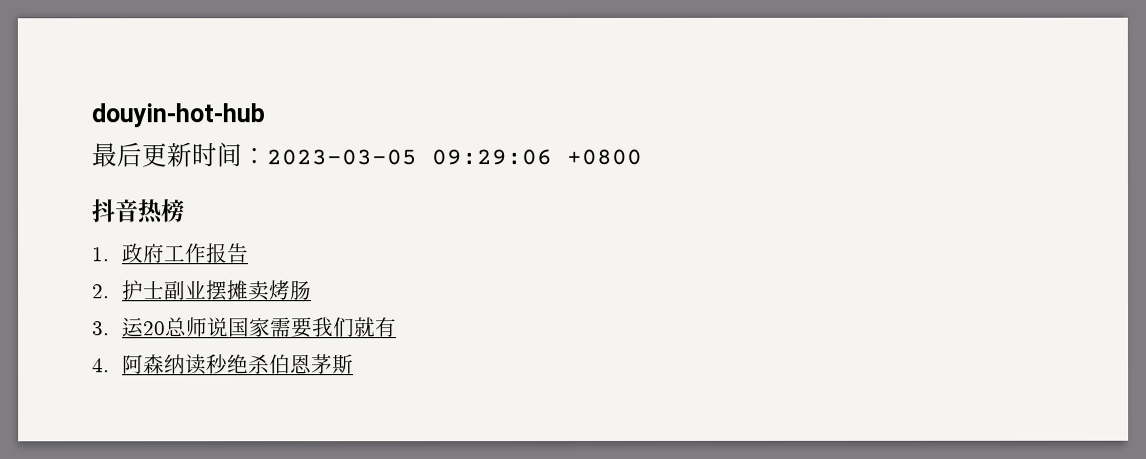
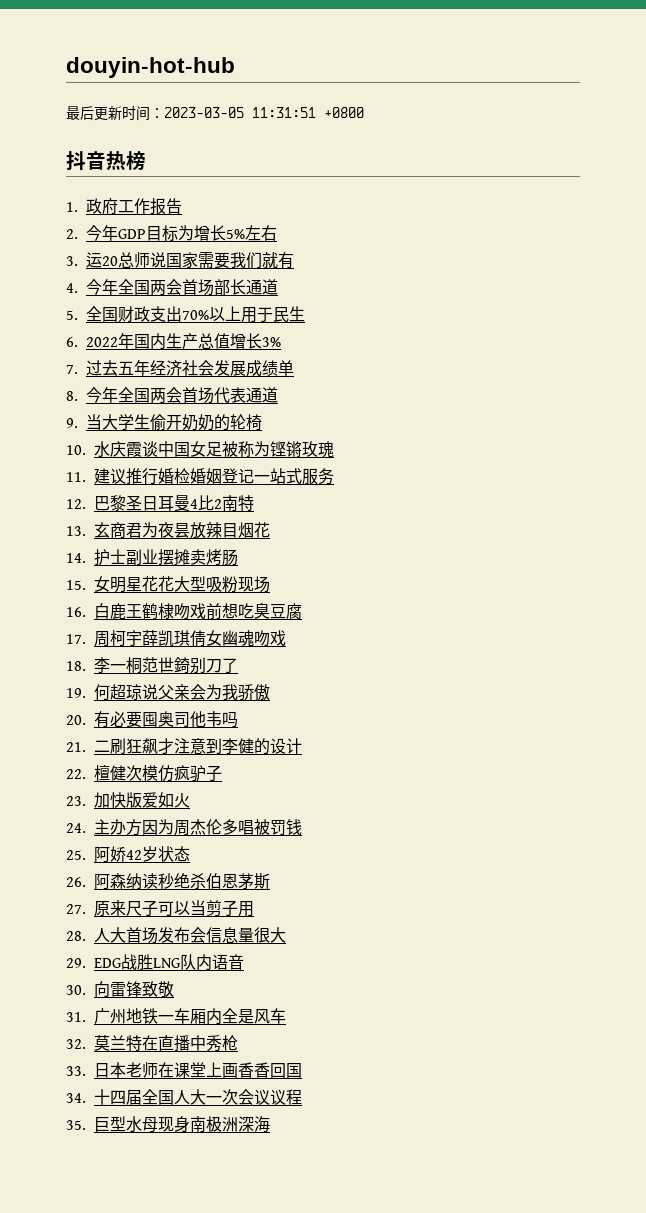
- 最后更新时间：2023-03-05 09:29:06 +0800
+ 最后更新时间：2023-03-05 11:31:51 +0800
- 2.护士副业摆摊卖烤肠
+ 2.今年GDP目标为增长5%左右
- 4.阿森纳读秒绝杀伯恩茅斯
+ 4.今年全国两会首场部长通道
+ 5.全国财政支出70%以上用于民生
+ 6. 2022年国内生产总值增长3%
+ 7.过去五年经济社会发展成绩单
+ 8.今年全国两会首场代表通道
+ 9.当大学生偷开奶奶的轮椅
+ 10.水庆霞谈中国女足被称为铿锵玫瑰
+ 11.建议推行婚检婚姻登记一站式服务
+ 12.巴黎圣日耳曼4比2南特
+ 13.玄商君为夜昙放辣目烟花
+ 14.护士副业摆摊卖烤肠
+ 15.女明星花花大型吸粉现场
+ 16.白鹿王鹤棣吻戏前想吃臭豆腐
+ 17.周柯宇薛凯琪倩女幽魂吻戏
+ 18.李一桐范世錡别刀了
+ 19.何超琼说父亲会为我骄傲
+ 20.有必要囤奥司他韦吗
+ 21.二刷狂飙才注意到李健的设计
+ 22.檀健次模仿疯驴子
+ 23.加快版爱如火
+ 24.主办方因为周杰伦多唱被罚钱
+ 25.阿娇42岁状态
+ 26.阿森纳读秒绝杀伯恩茅斯
+ 27.原来尺子可以当剪子用
+ 28.人大首场发布会信息量很大
+ 29. EDG战胜LNG队内语音
+ 30.向雷锋致敬
+ 31.广州地铁一车厢内全是风车
+ 32.莫兰特在直播中秀枪
+ 33.日本老师在课堂上画香香回国
+ 34.十四届全国人大一次会议议程
+ 35.巨型水母现身南极洲深海

